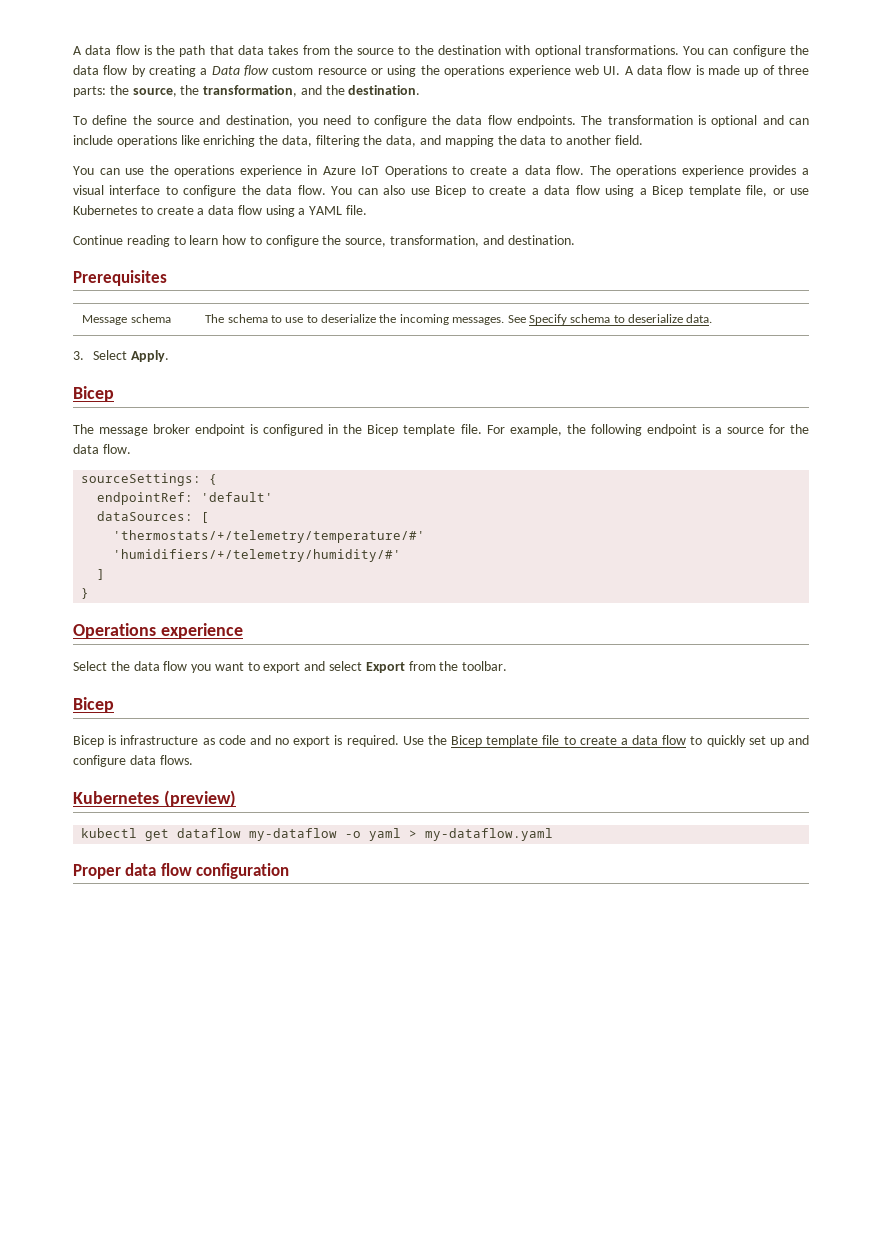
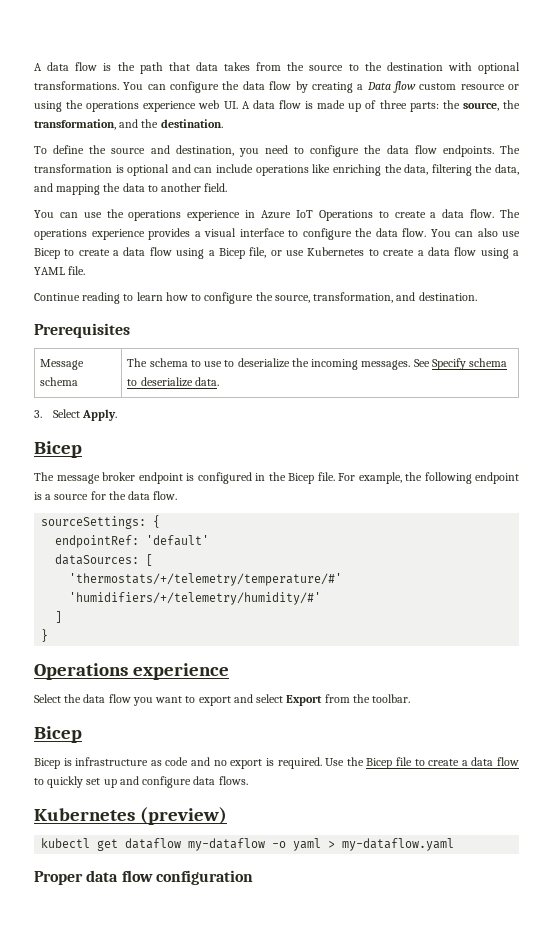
- You can also use Bicep to create a data flow using a Bicep template file, or use Kubernetes to create a data flow using a YAML file.
+ You can also use Bicep to create a data flow using a Bicep file, or use Kubernetes to create a data flow using a YAML file.
- The message broker endpoint is configured in the Bicep template file.
+ The message broker endpoint is configured in the Bicep file.
- Use the Bicep template file to create a data flow to quickly set up and configure data flows.
+ Use the Bicep file to create a data flow to quickly set up and configure data flows.

